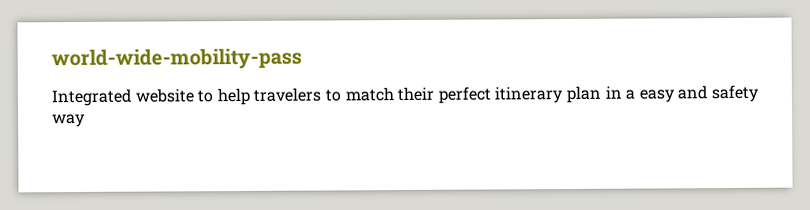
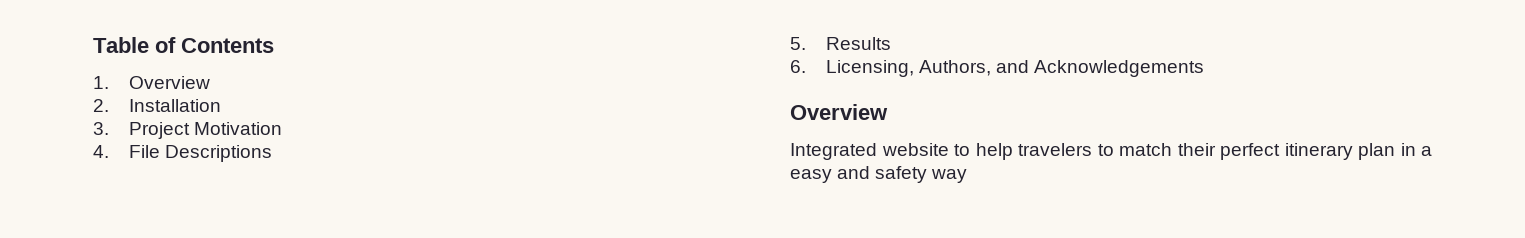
- world-wide-mobility-pass
+ Table of Contents
+ 1. Overview
+ 2. Installation
+ 3. Project Motivation
+ 4. File Descriptions
+ 5. Results
+ 6. Licensing, Authors, and Acknowledgements
+ Overview

